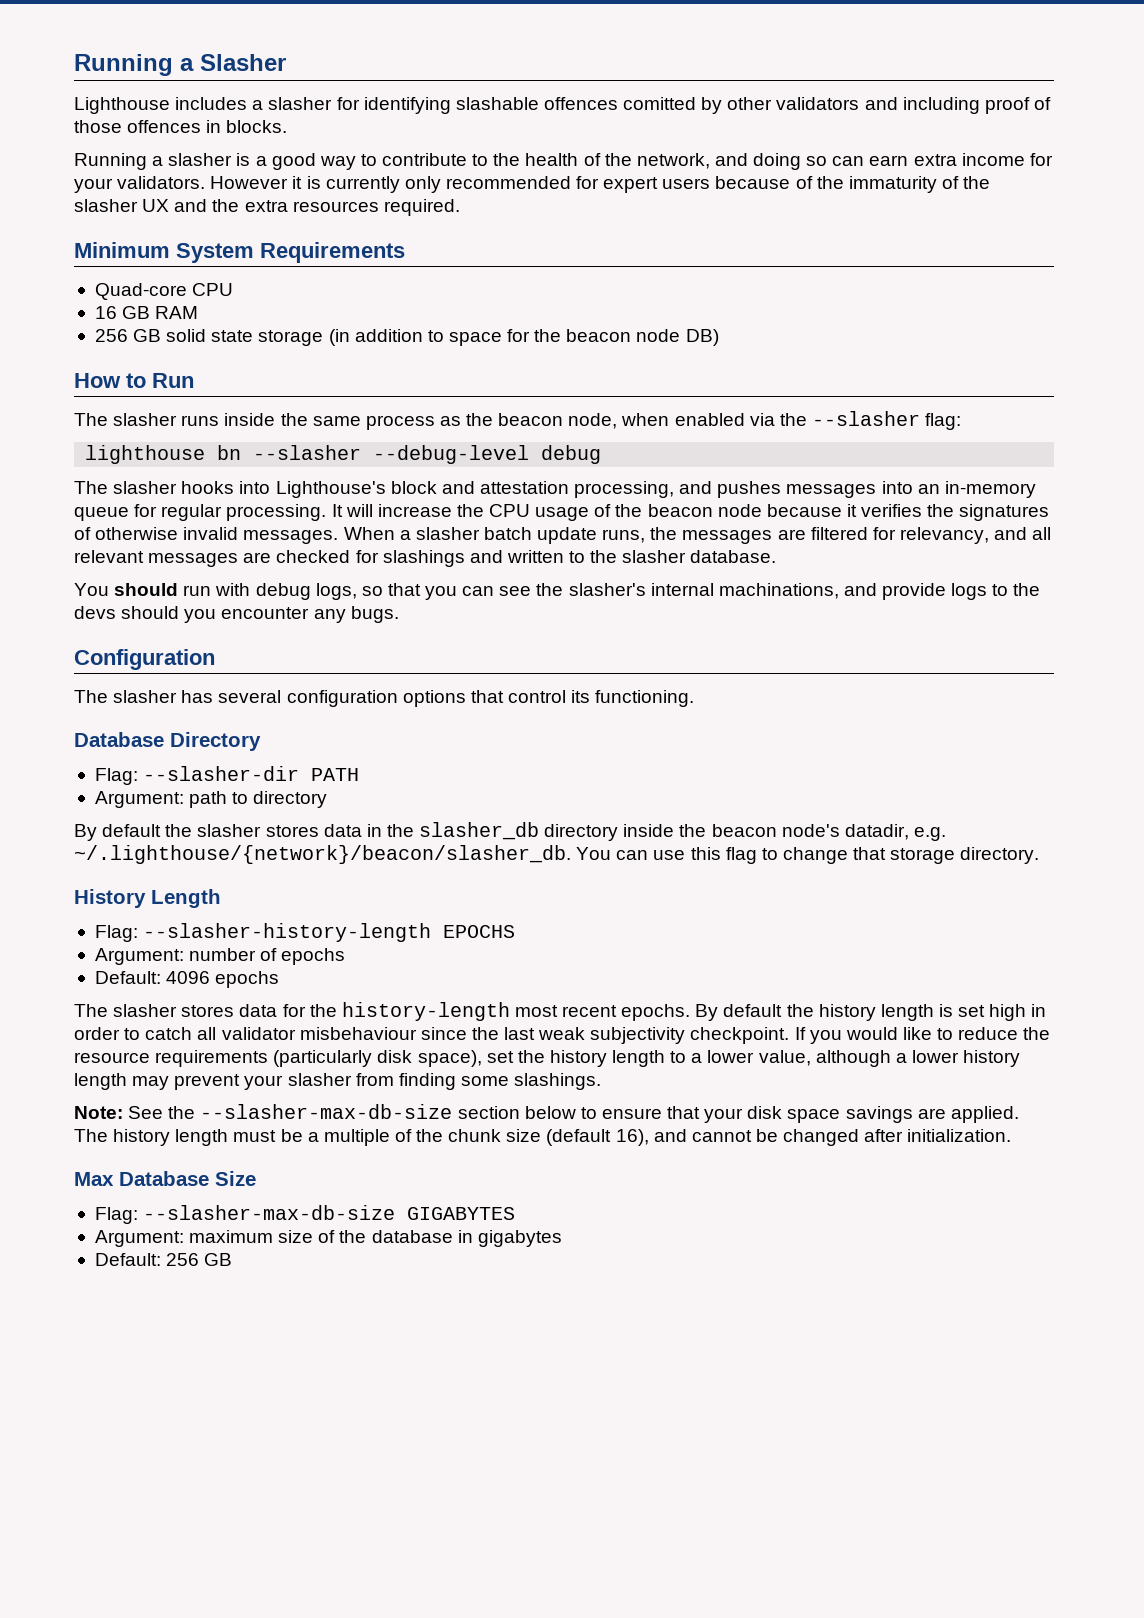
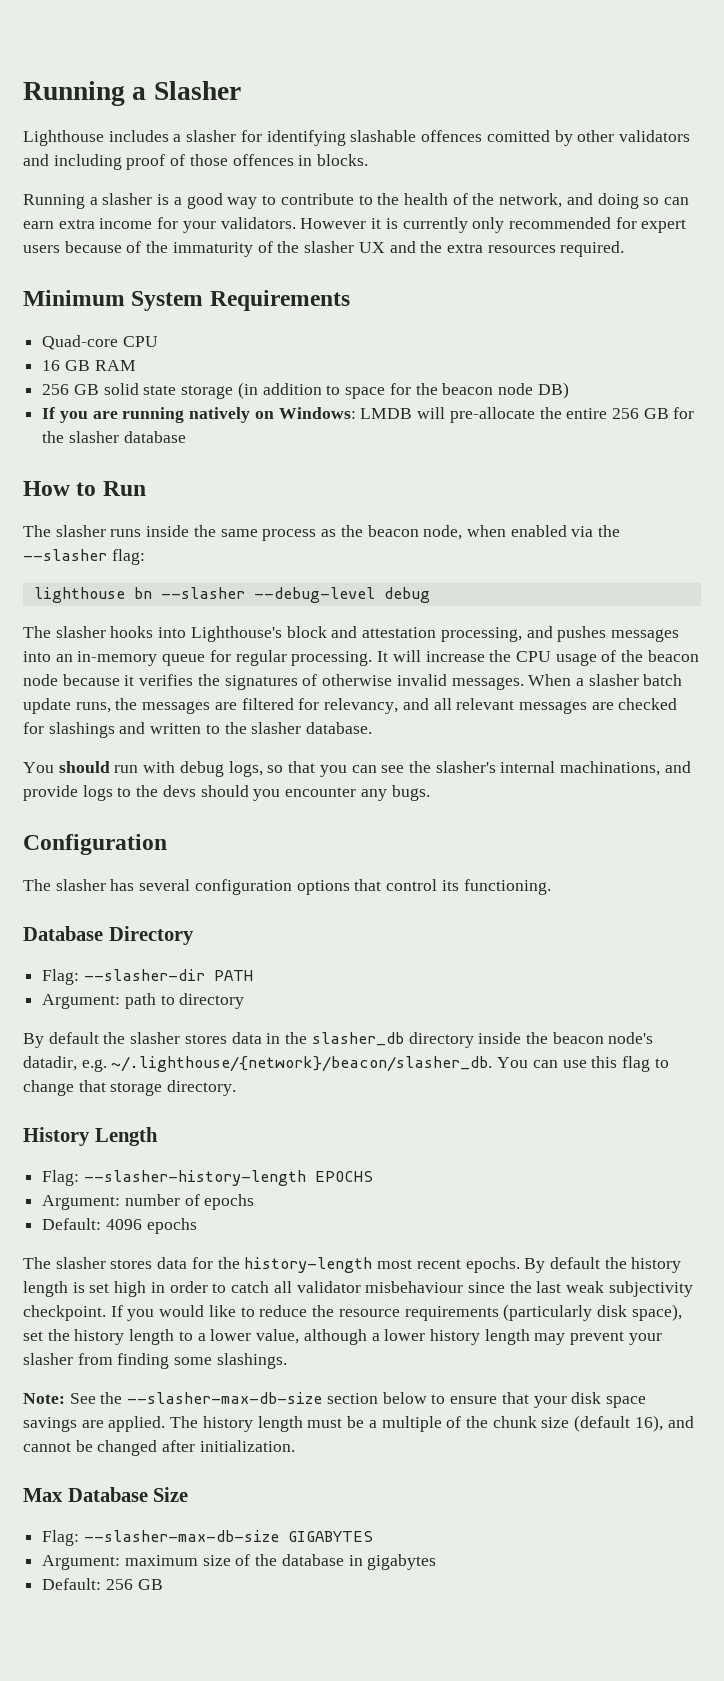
+ If you are running natively on Windows: LMDB will pre-allocate the entire 256 GB for the slasher database

